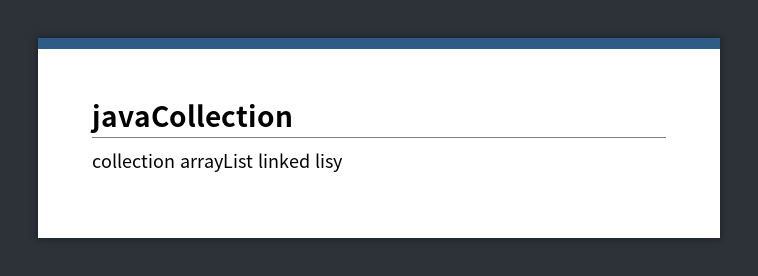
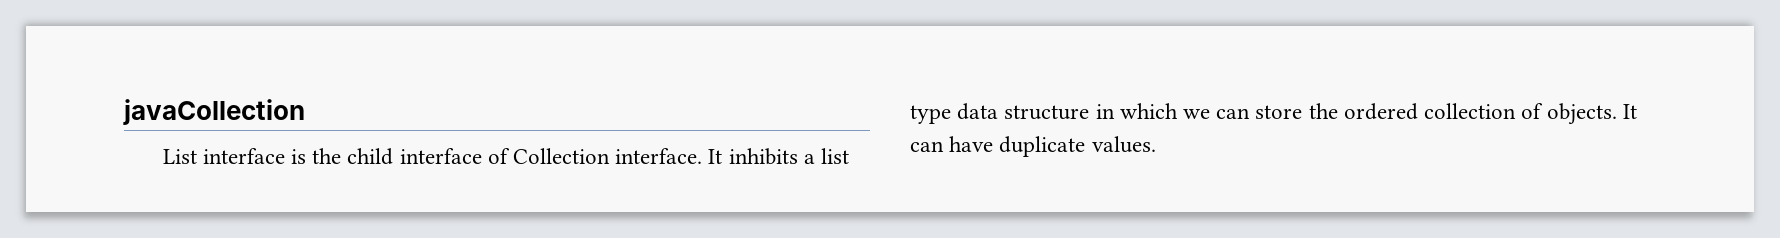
- collection arrayList linked lisy
+ List interface is the child interface of Collection interface. It inhibits a list type data structure in which we can store the ordered collection of objects. It can have duplicate values.

